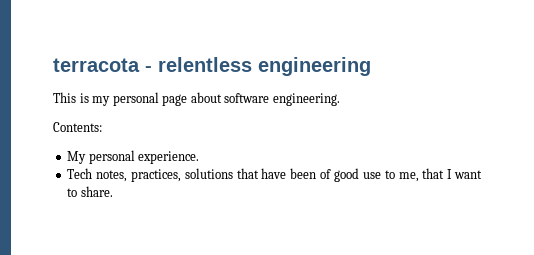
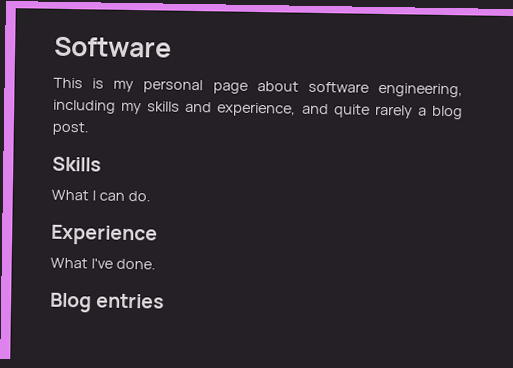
- terracota - relentless engineering
+ Software
- This is my personal page about software engineering.
- Contents:
- My personal experience.
- Tech notes, practices, solutions that have been of good use to me, that I want to share.
+ This is my personal page about software engineering, including my skills and experience, and quite rarely a blog post.
+ Skills
+ What I can do.
+ Experience
+ What I've done.
+ Blog entries

